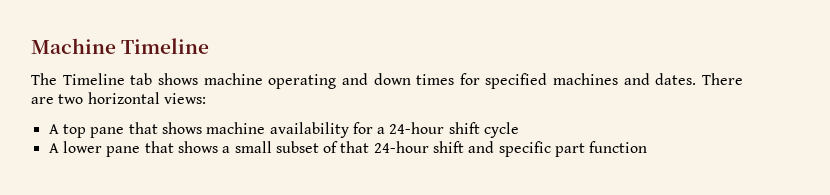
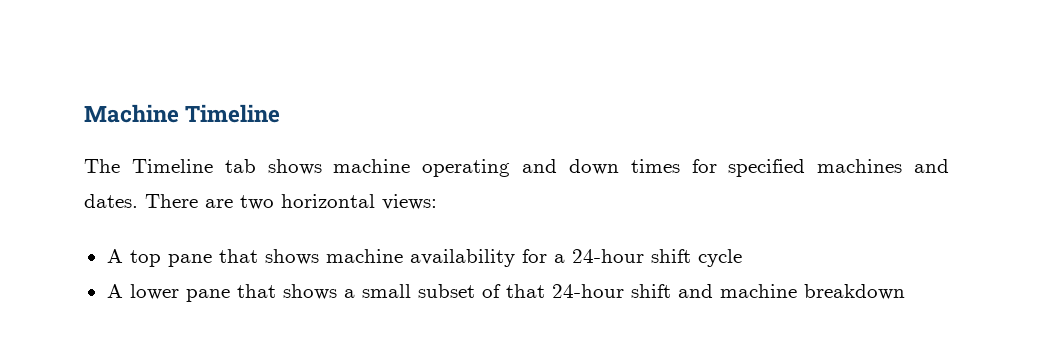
- A lower pane that shows a small subset of that 24-hour shift and specific part function
+ A lower pane that shows a small subset of that 24-hour shift and machine breakdown

